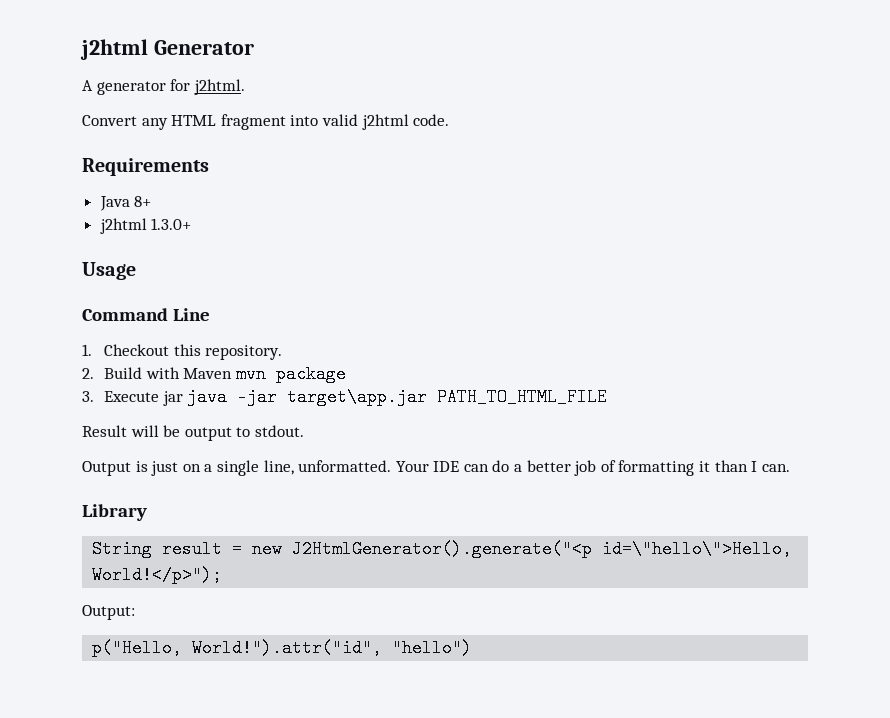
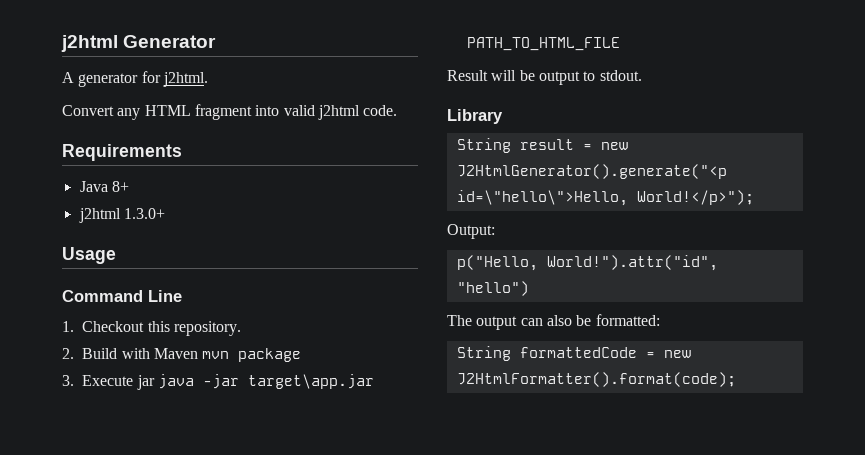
- Output is just on a single line, unformatted. Your IDE can do a better job of formatting it than I can.
+ The output can also be formatted:
+ String formattedCode = new J2HtmlFormatter().format(code);

